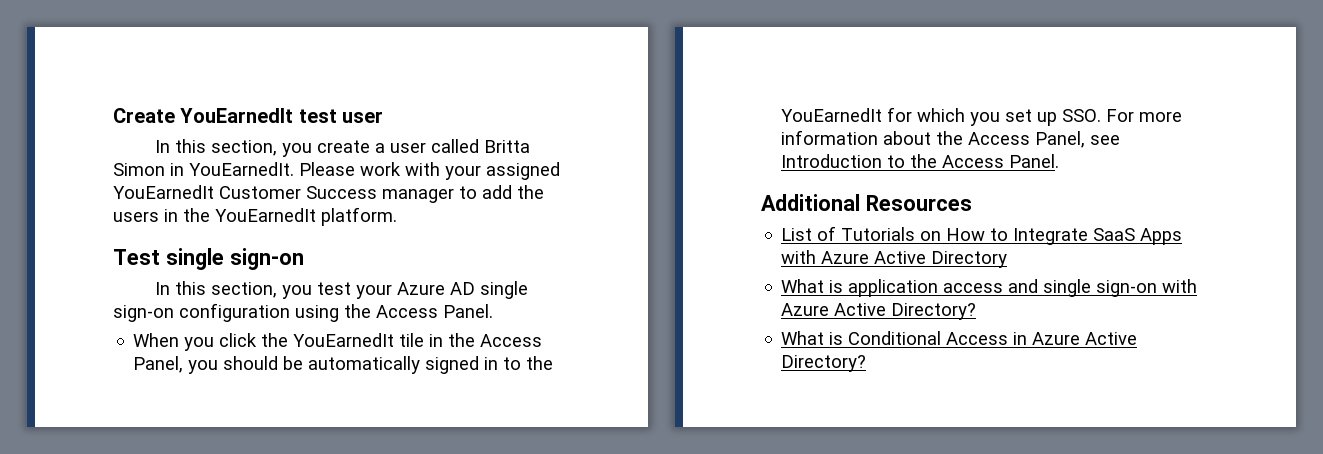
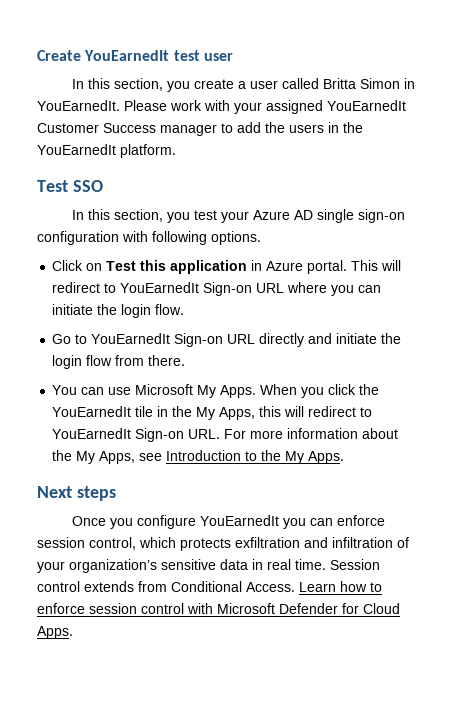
- Test single sign-on
+ Test SSO
- In this section, you test your Azure AD single sign-on configuration using the Access Panel.
- When you click the YouEarnedIt tile in the Access Panel, you should be automatically signed in to the YouEarnedIt for which you set up SSO. For more information about the Access Panel, see Introduction to the Access Panel.
- Additional Resources
- List of Tutorials on How to Integrate SaaS Apps with Azure Active Directory
- What is application access and single sign-on with Azure Active Directory?
- What is Conditional Access in Azure Active Directory?
+ In this section, you test your Azure AD single sign-on configuration with following options.
+ Click on Test this application in Azure portal. This will redirect to YouEarnedIt Sign-on URL where you can initiate the login flow.
+ Go to YouEarnedIt Sign-on URL directly and initiate the login flow from there.
+ You can use Microsoft My Apps. When you click the YouEarnedIt tile in the My Apps, this will redirect to YouEarnedIt Sign-on URL. For more information about the My Apps, see Introduction to the My Apps.
+ Next steps
+ Once you configure YouEarnedIt you can enforce session control, which protects exfiltration and infiltration of your organization’s sensitive data in real time. Session control extends from Conditional Access. Learn how to enforce session control with Microsoft Defender for Cloud Apps.

